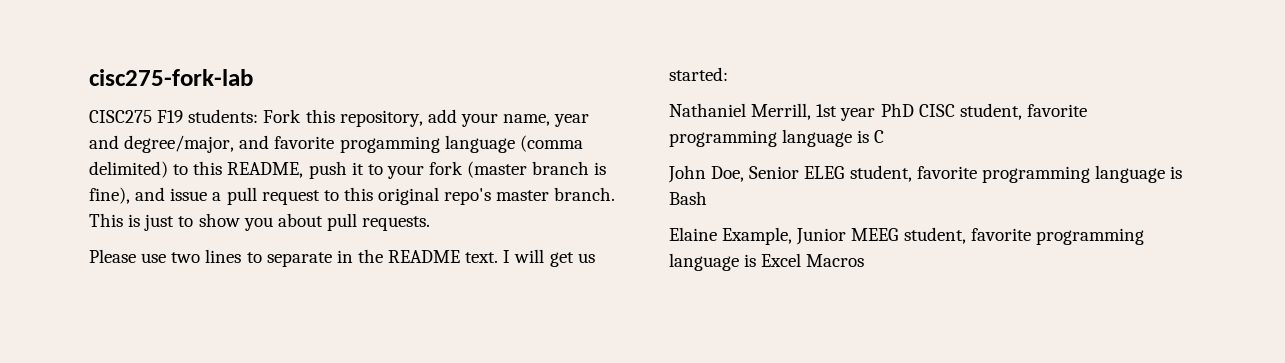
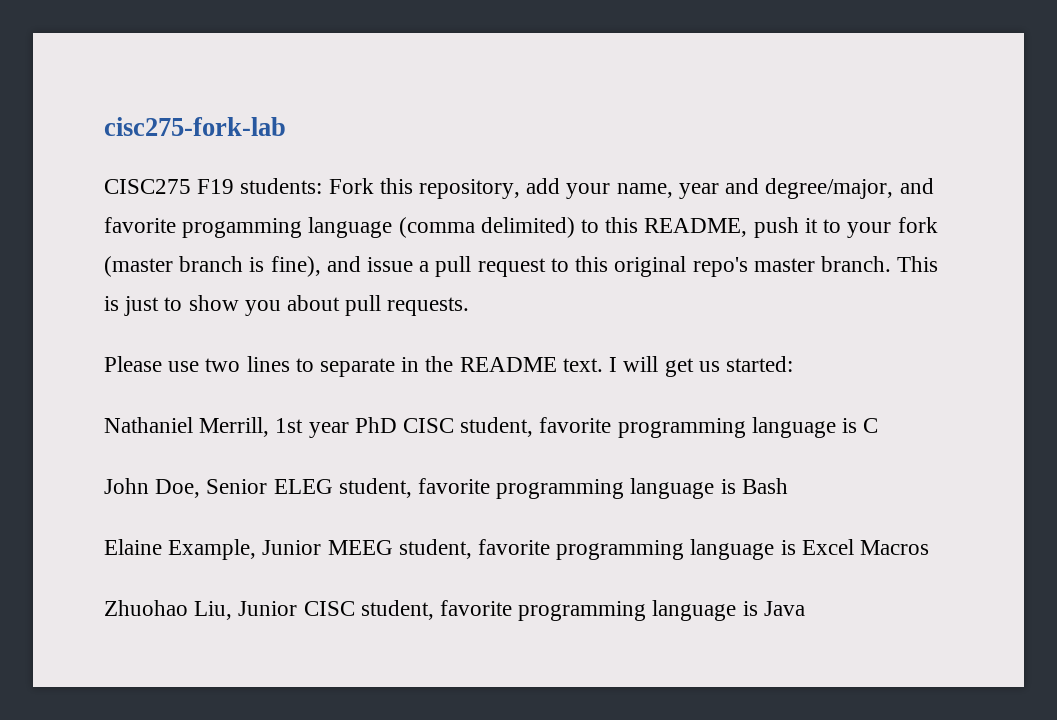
+ Zhuohao Liu, Junior CISC student, favorite programming language is Java

